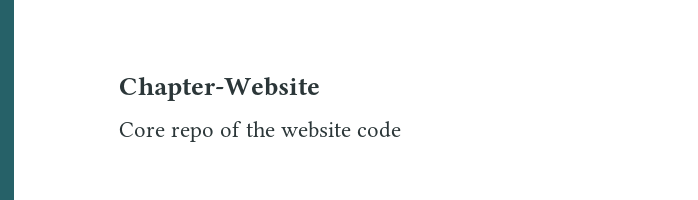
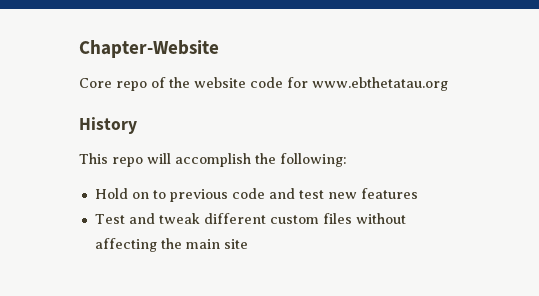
- Core repo of the website code
+ Core repo of the website code for www.ebthetatau.org
+ History
+ This repo will accomplish the following:
+ Hold on to previous code and test new features
+ Test and tweak different custom files without affecting the main site

